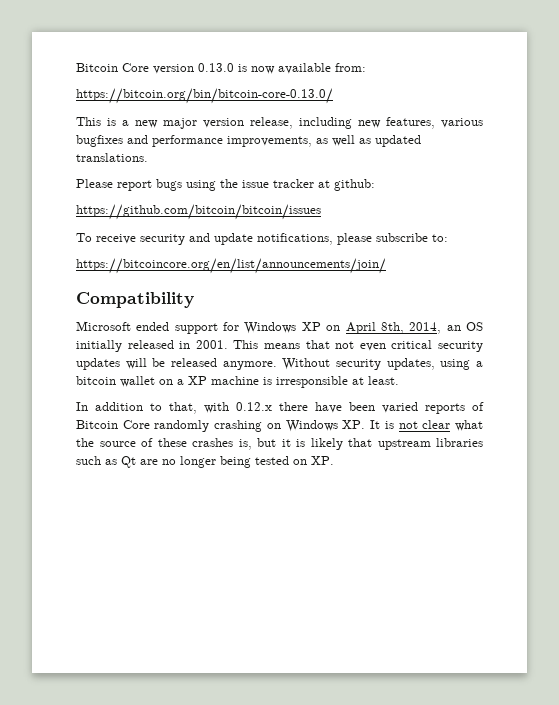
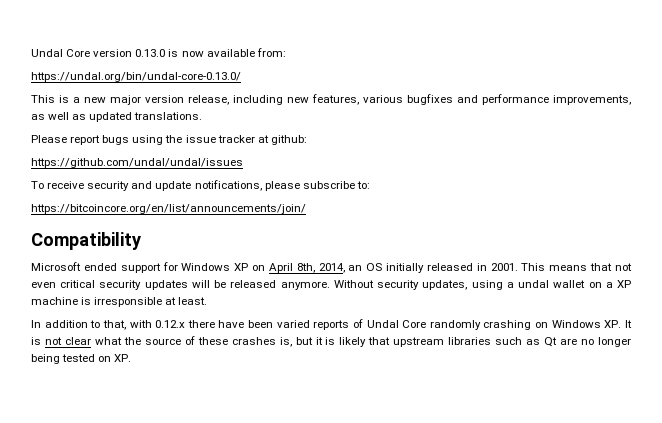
- Bitcoin Core version 0.13.0 is now available from:
+ Undal Core version 0.13.0 is now available from:
- https://bitcoin.org/bin/bitcoin-core-0.13.0/
+ https://undal.org/bin/undal-core-0.13.0/
- https://github.com/bitcoin/bitcoin/issues
+ https://github.com/undal/undal/issues
- Without security updates, using a bitcoin wallet on a XP machine is irresponsible at least.
+ Without security updates, using a undal wallet on a XP machine is irresponsible at least.
- In addition to that, with 0.12.x there have been varied reports of Bitcoin Core randomly crashing on Windows XP. It is not clear what the source of these crashes is, but it is likely that upstream libraries such as Qt are no longer being tested on XP.
+ In addition to that, with 0.12.x there have been varied reports of Undal Core randomly crashing on Windows XP. It is not clear what the source of these crashes is, but it is likely that upstream libraries such as Qt are no longer being tested on XP.

